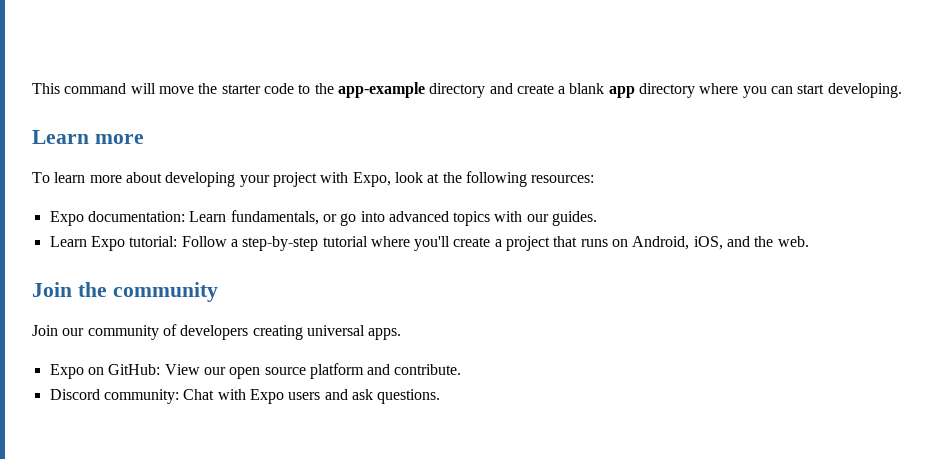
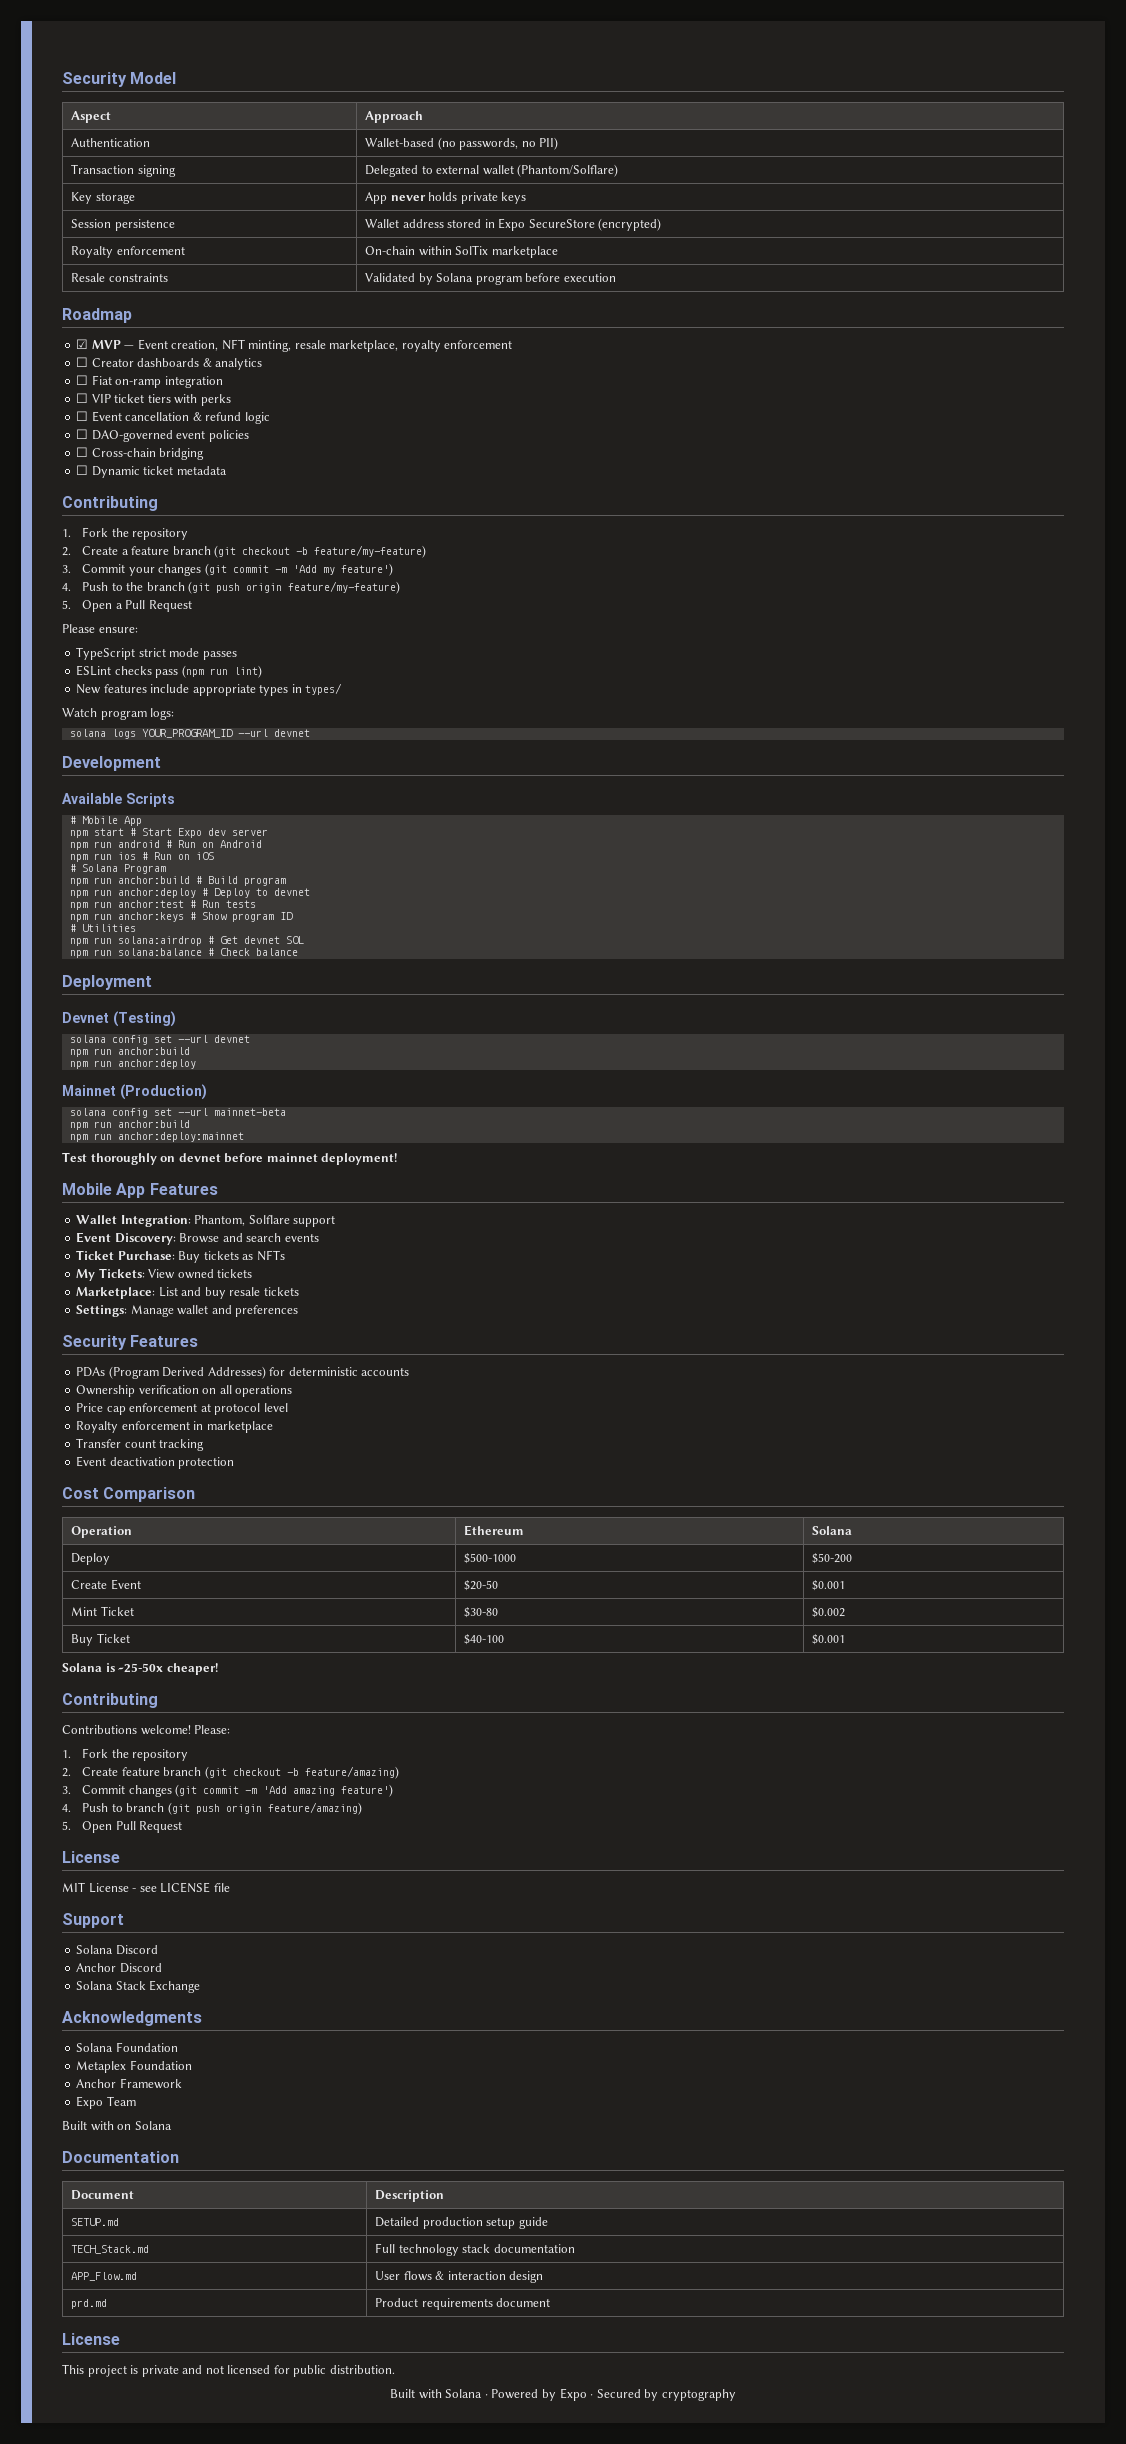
- This command will move the starter code to the app-example directory and create a blank app directory where you can start developing.
- Learn more
- To learn more about developing your project with Expo, look at the following resources:
- Expo documentation: Learn fundamentals, or go into advanced topics with our guides.
- Learn Expo tutorial: Follow a step-by-step tutorial where you'll create a project that runs on Android, iOS, and the web.
- Join the community
- Join our community of developers creating universal apps.
- Expo on GitHub: View our open source platform and contribute.
- Discord community: Chat with Expo users and ask questions.
+ Security Model
+ Aspect | Approach
+ Authentication | Wallet-based (no passwords, no PII)
+ Transaction signing | Delegated to external wallet (Phantom/Solflare)
+ Key storage | App never holds private keys
+ Session persistence | Wallet address stored in Expo SecureStore (encrypted)
+ Royalty enforcement | On-chain within SolTix marketplace
+ Resale constraints | Validated by Solana program before execution
+ Roadmap
+ ☑ MVP — Event creation, NFT minting, resale marketplace, royalty enforcement
+ ☐ Creator dashboards & analytics
+ ☐ Fiat on-ramp integration
+ ☐ VIP ticket tiers with perks
+ ☐ Event cancellation & refund logic
+ ☐ DAO-governed event policies
+ ☐ Cross-chain bridging
+ ☐ Dynamic ticket metadata
+ Contributing
+ 1. Fork the repository
+ 2. Create a feature branch (git checkout -b feature/my-feature)
+ 3. Commit your changes (git commit -m 'Add my feature')
+ 4. Push to the branch (git push origin feature/my-feature)
+ 5. Open a Pull Request
+ Please ensure:
+ TypeScript strict mode passes
+ ESLint checks pass (npm run lint)
+ New features include appropriate types in types/
+ Watch program logs:
+ solana logs YOUR_PROGRAM_ID --url devnet
+ Development
+ Available Scripts
+ # Mobile App
+ npm start # Start Expo dev server
+ npm run android # Run on Android
+ npm run ios # Run on iOS
+ # Solana Program
+ npm run anchor:build # Build program
+ npm run anchor:deploy # Deploy to devnet
+ npm run anchor:test # Run tests
+ npm run anchor:keys # Show program ID
+ # Utilities
+ npm run solana:airdrop # Get devnet SOL
+ npm run solana:balance # Check balance
+ Deployment
+ Devnet (Testing)
+ solana config set --url devnet
+ npm run anchor:build
+ npm run anchor:deploy
+ Mainnet (Production)
+ solana config set --url mainnet-beta
+ npm run anchor:build
+ npm run anchor:deploy:mainnet
+ Test thoroughly on devnet before mainnet deployment!
+ Mobile App Features
+ Wallet Integration: Phantom, Solflare support
+ Event Discovery: Browse and search events
+ Ticket Purchase: Buy tickets as NFTs
+ My Tickets: View owned tickets
+ Marketplace: List and buy resale tickets
+ Settings: Manage wallet and preferences
+ Security Features
+ PDAs (Program Derived Addresses) for deterministic accounts
+ Ownership verification on all operations
+ Price cap enforcement at protocol level
+ Royalty enforcement in marketplace
+ Transfer count tracking
+ Event deactivation protection
+ Cost Comparison
+ Operation | Ethereum | Solana
+ Deploy | $500-1000 | $50-200
+ Create Event | $20-50 | $0.001
+ Mint Ticket | $30-80 | $0.002
+ Buy Ticket | $40-100 | $0.001
+ Solana is ~25-50x cheaper!
+ Contributing
+ Contributions welcome! Please:
+ 1. Fork the repository
+ 2. Create feature branch (git checkout -b feature/amazing)
+ 3. Commit changes (git commit -m 'Add amazing feature')
+ 4. Push to branch (git push origin feature/amazing)
+ 5. Open Pull Request
+ License
+ MIT License - see LICENSE file
+ Support
+ Solana Discord
+ Anchor Discord
+ Solana Stack Exchange
+ Acknowledgments
+ Solana Foundation
+ Metaplex Foundation
+ Anchor Framework
+ Expo Team
+ Built with on Solana
+ Documentation
+ Document | Description
+ SETUP.md | Detailed production setup guide
+ TECH_Stack.md | Full technology stack documentation
+ APP_Flow.md | User flows & interaction design
+ prd.md | Product requirements document
+ License
+ This project is private and not licensed for public distribution.
+ Built with Solana · Powered by Expo · Secured by cryptography

